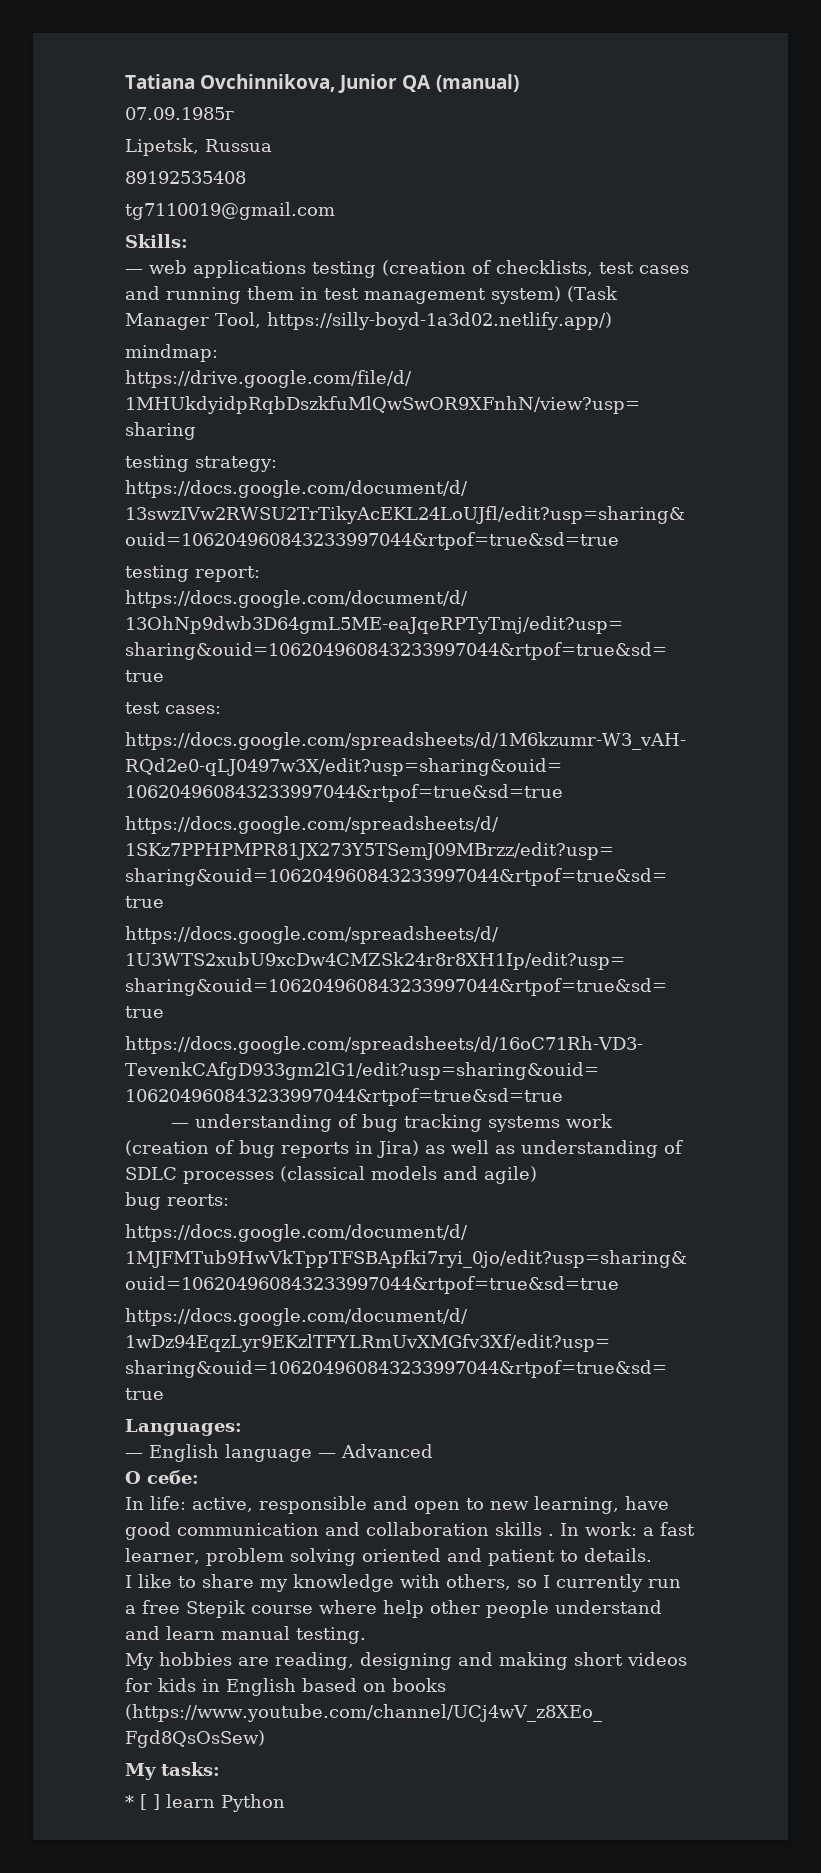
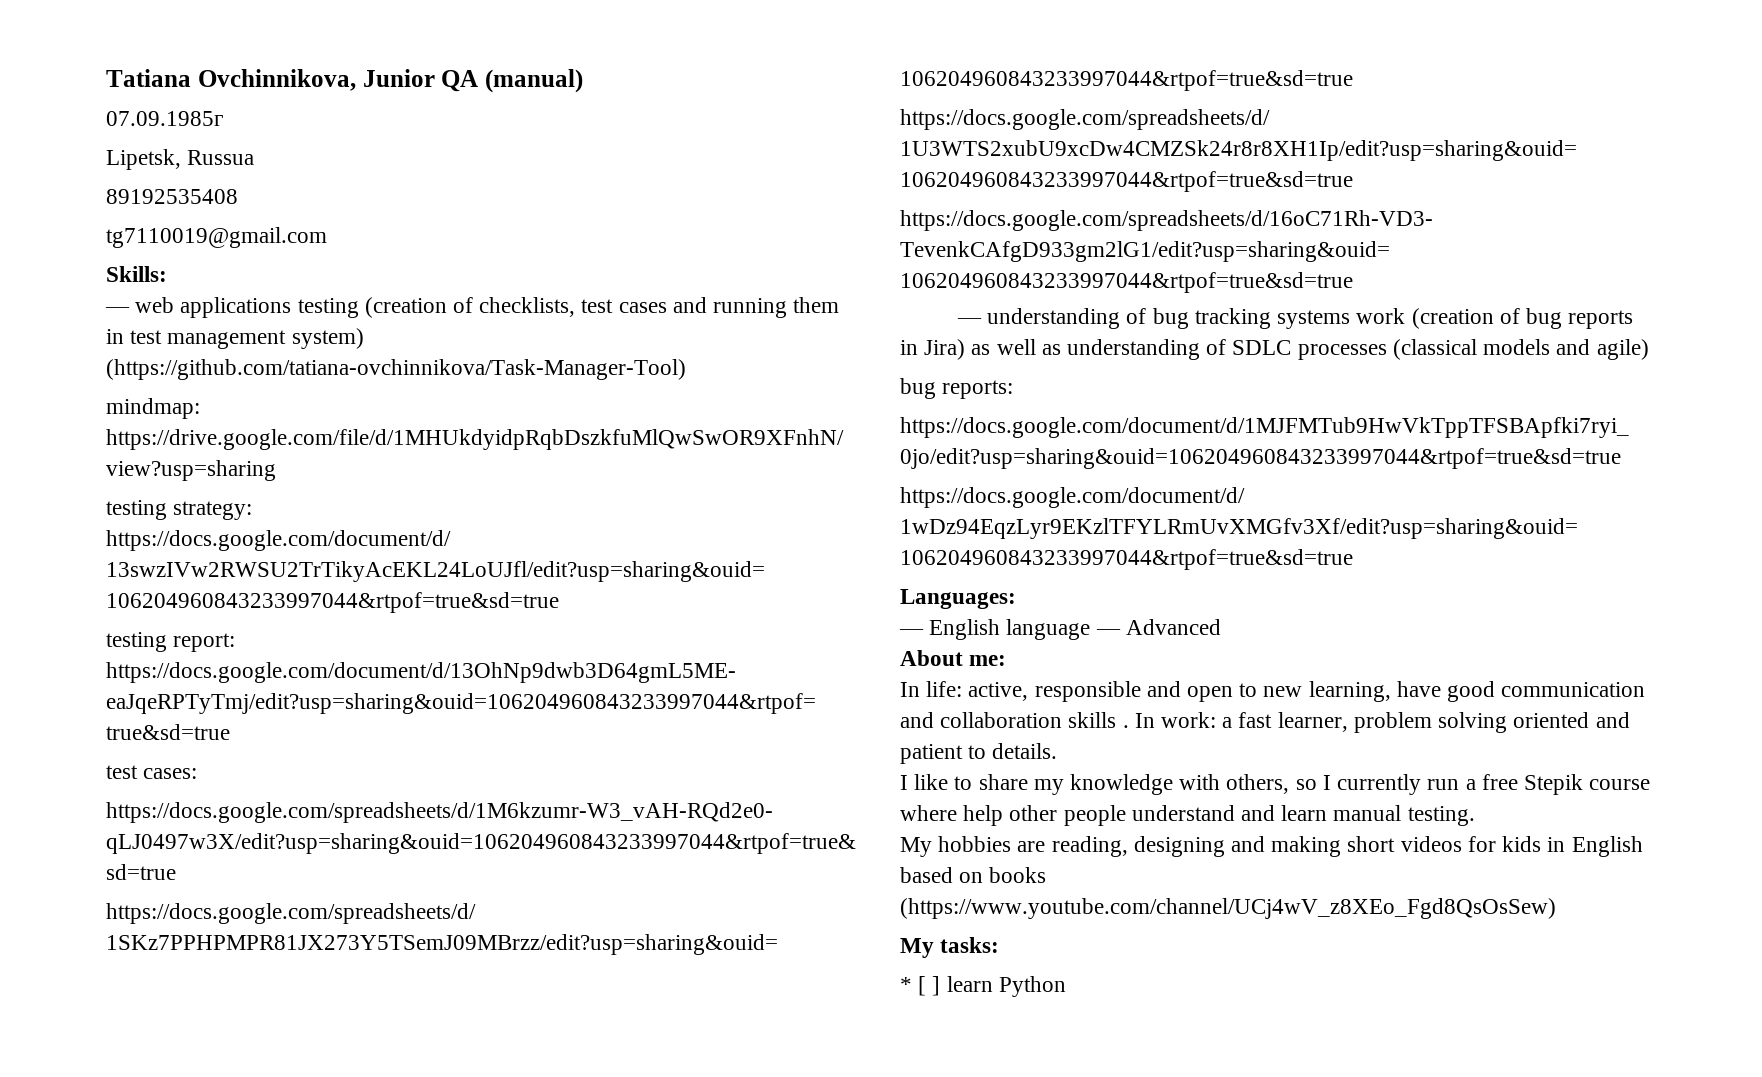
- — web applications testing (creation of checklists, test cases and running them in test management system) (Task Manager Tool, https://silly-boyd-1a3d02.netlify.app/)
+ — web applications testing (creation of checklists, test cases and running them in test management system) (https://github.com/tatiana-ovchinnikova/Task-Manager-Tool)
- bug reorts:
+ bug reports:
- О себе:
+ About me:

